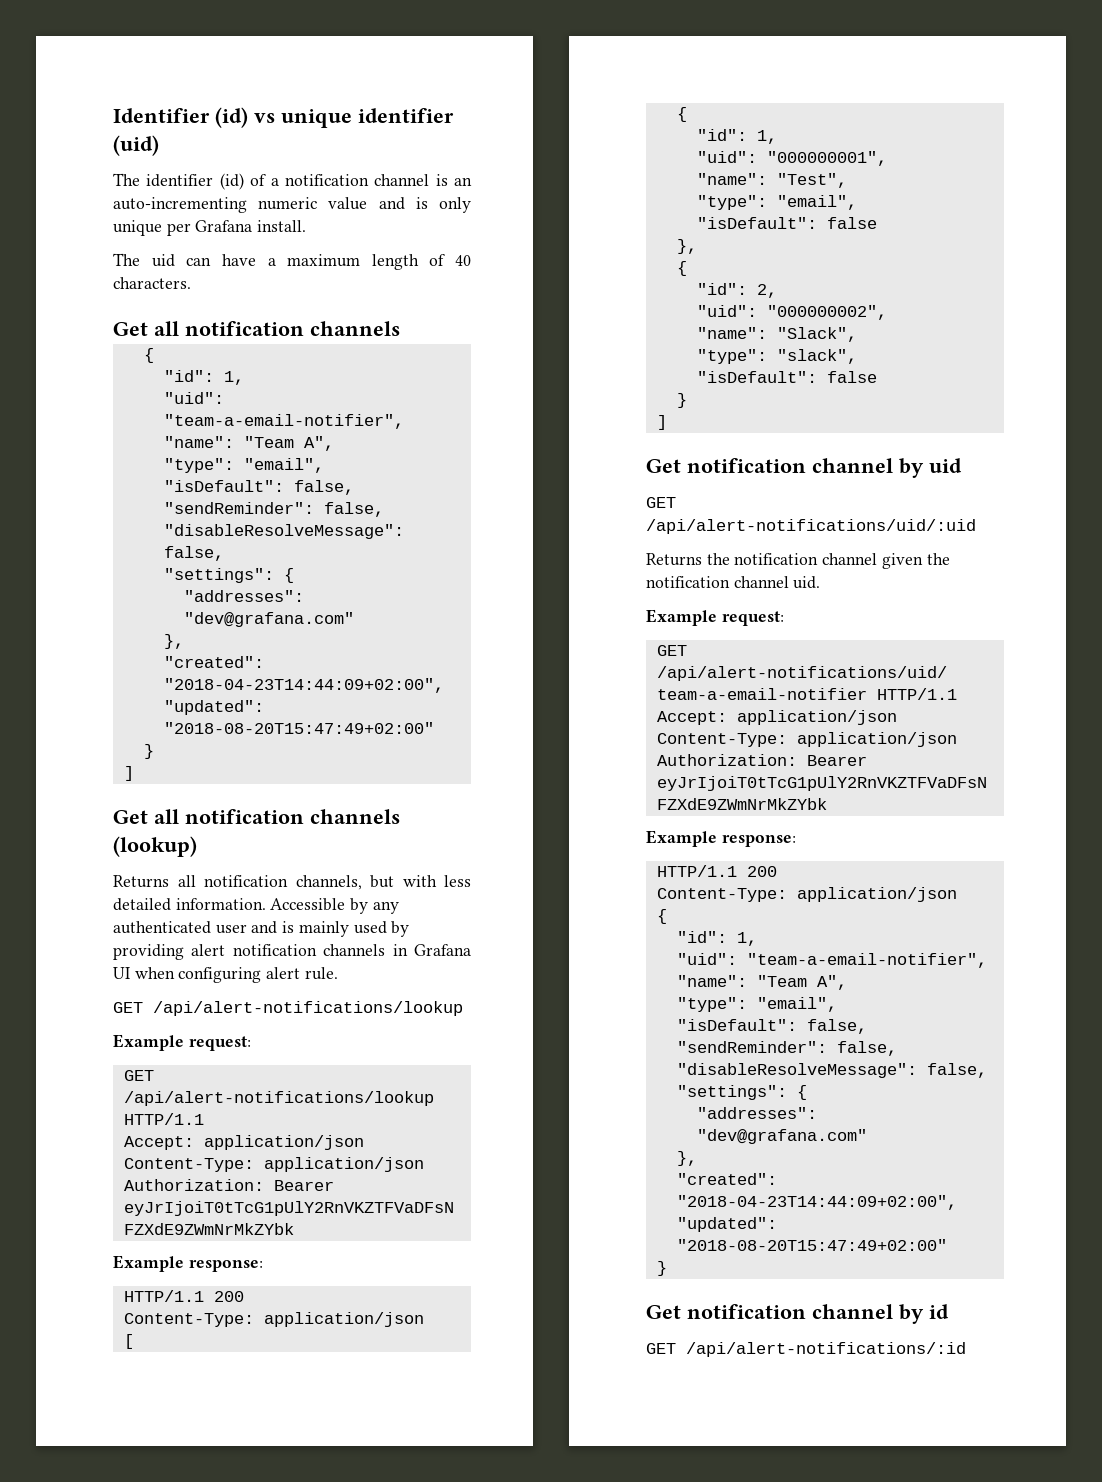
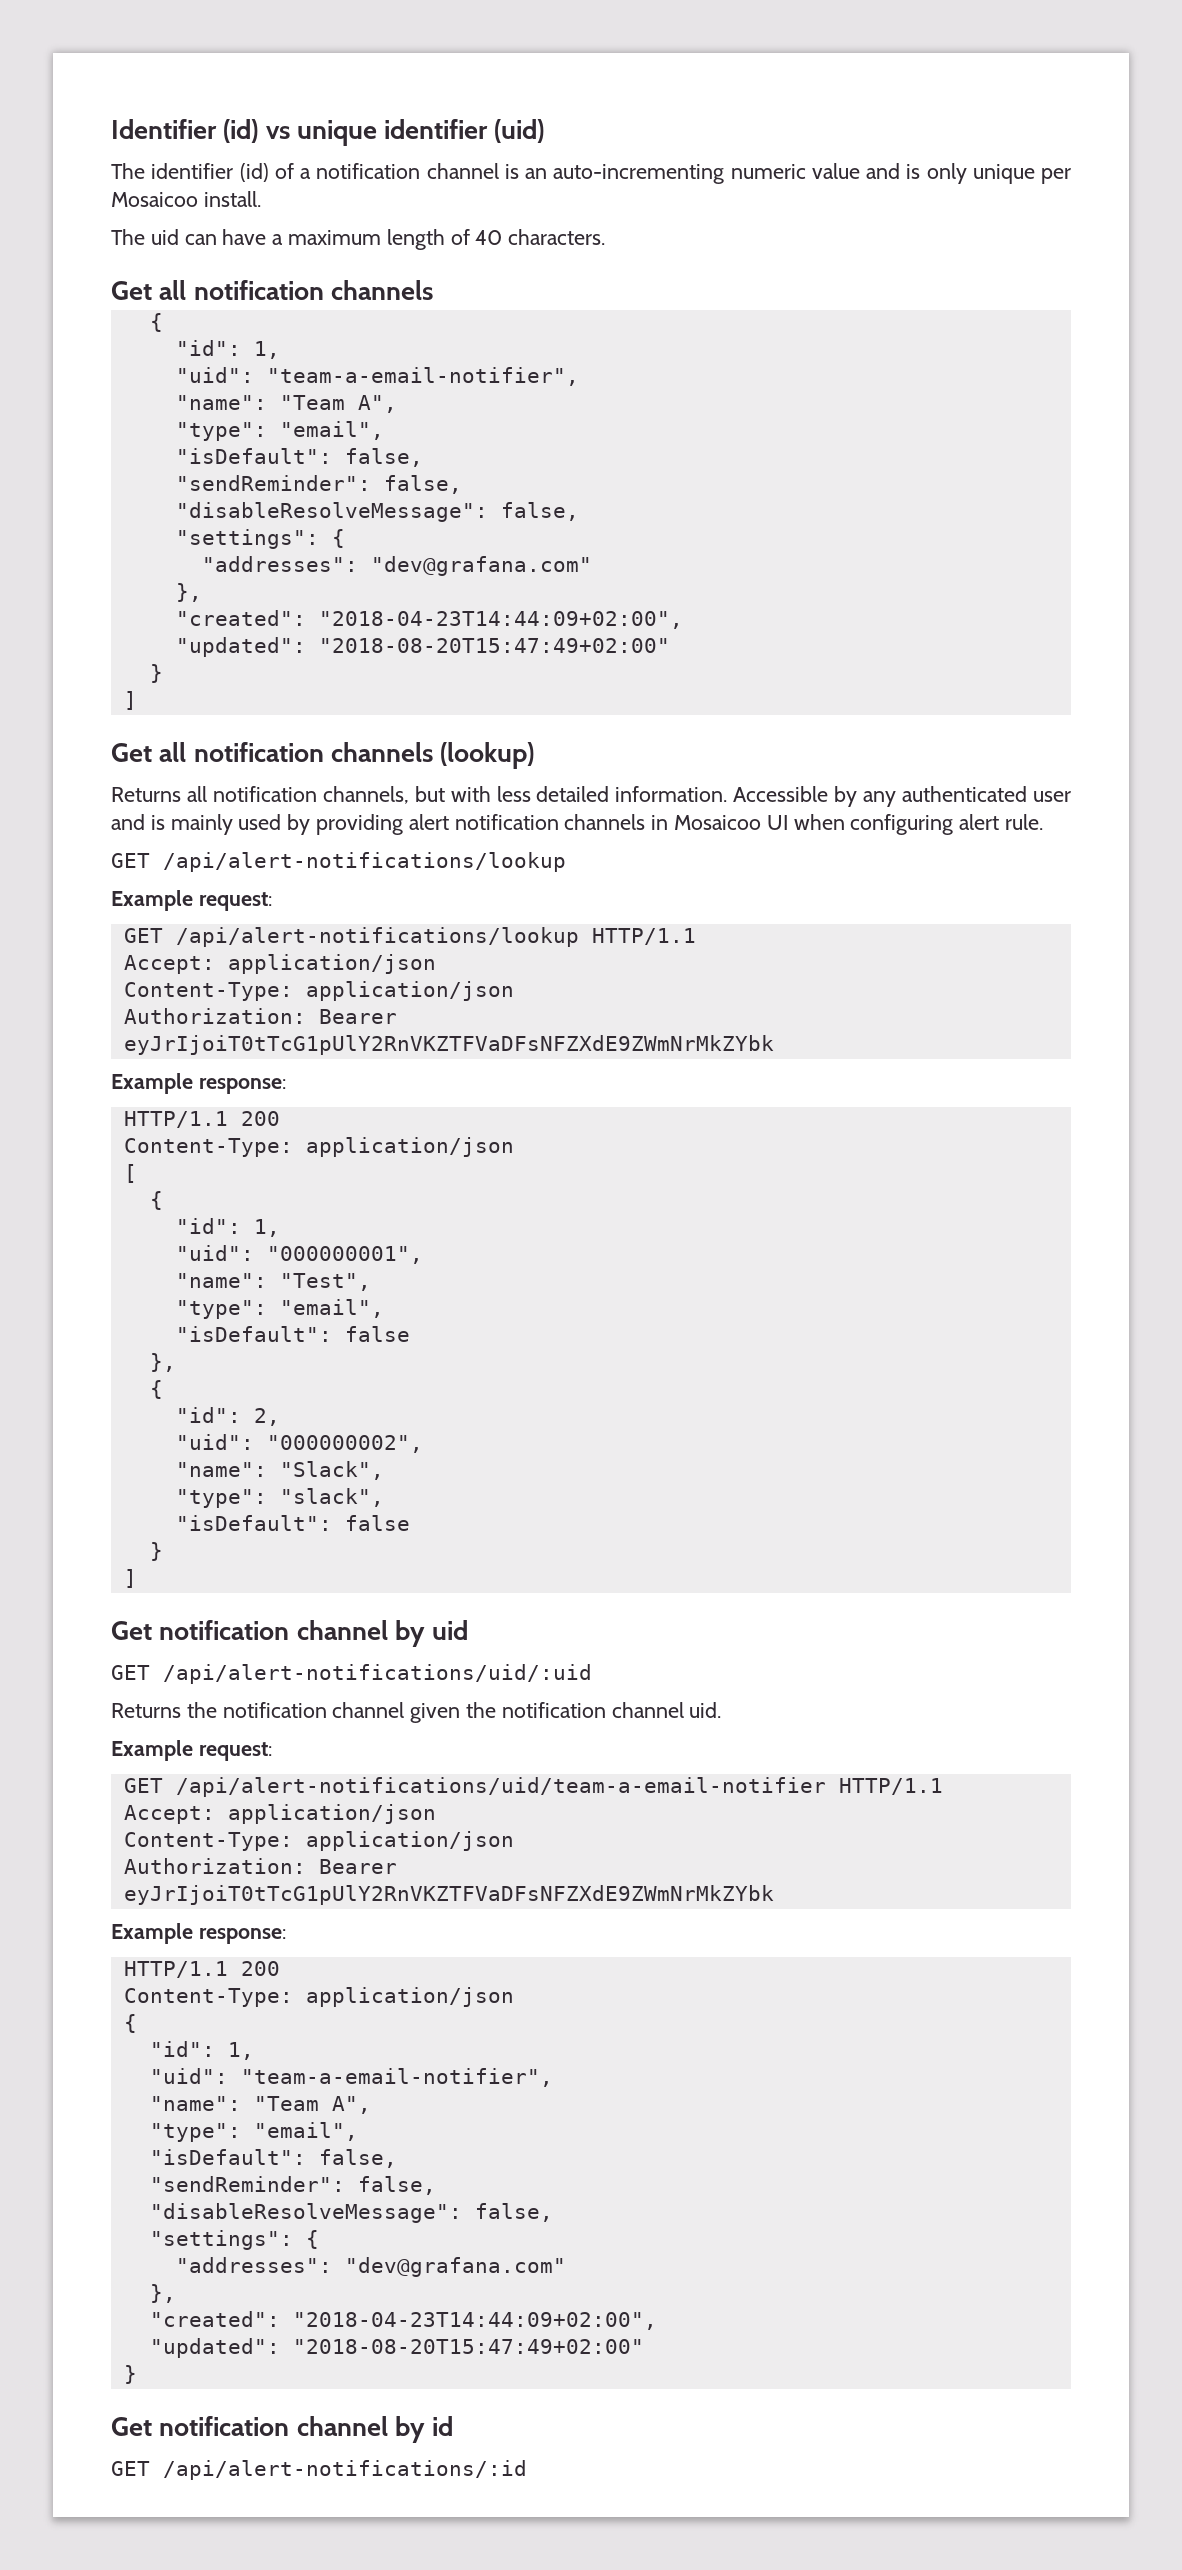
- The identifier (id) of a notification channel is an auto-incrementing numeric value and is only unique per Grafana install.
+ The identifier (id) of a notification channel is an auto-incrementing numeric value and is only unique per Mosaicoo install.
- Accessible by any authenticated user and is mainly used by providing alert notification channels in Grafana UI when configuring alert rule.
+ Accessible by any authenticated user and is mainly used by providing alert notification channels in Mosaicoo UI when configuring alert rule.

